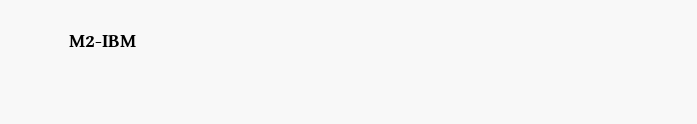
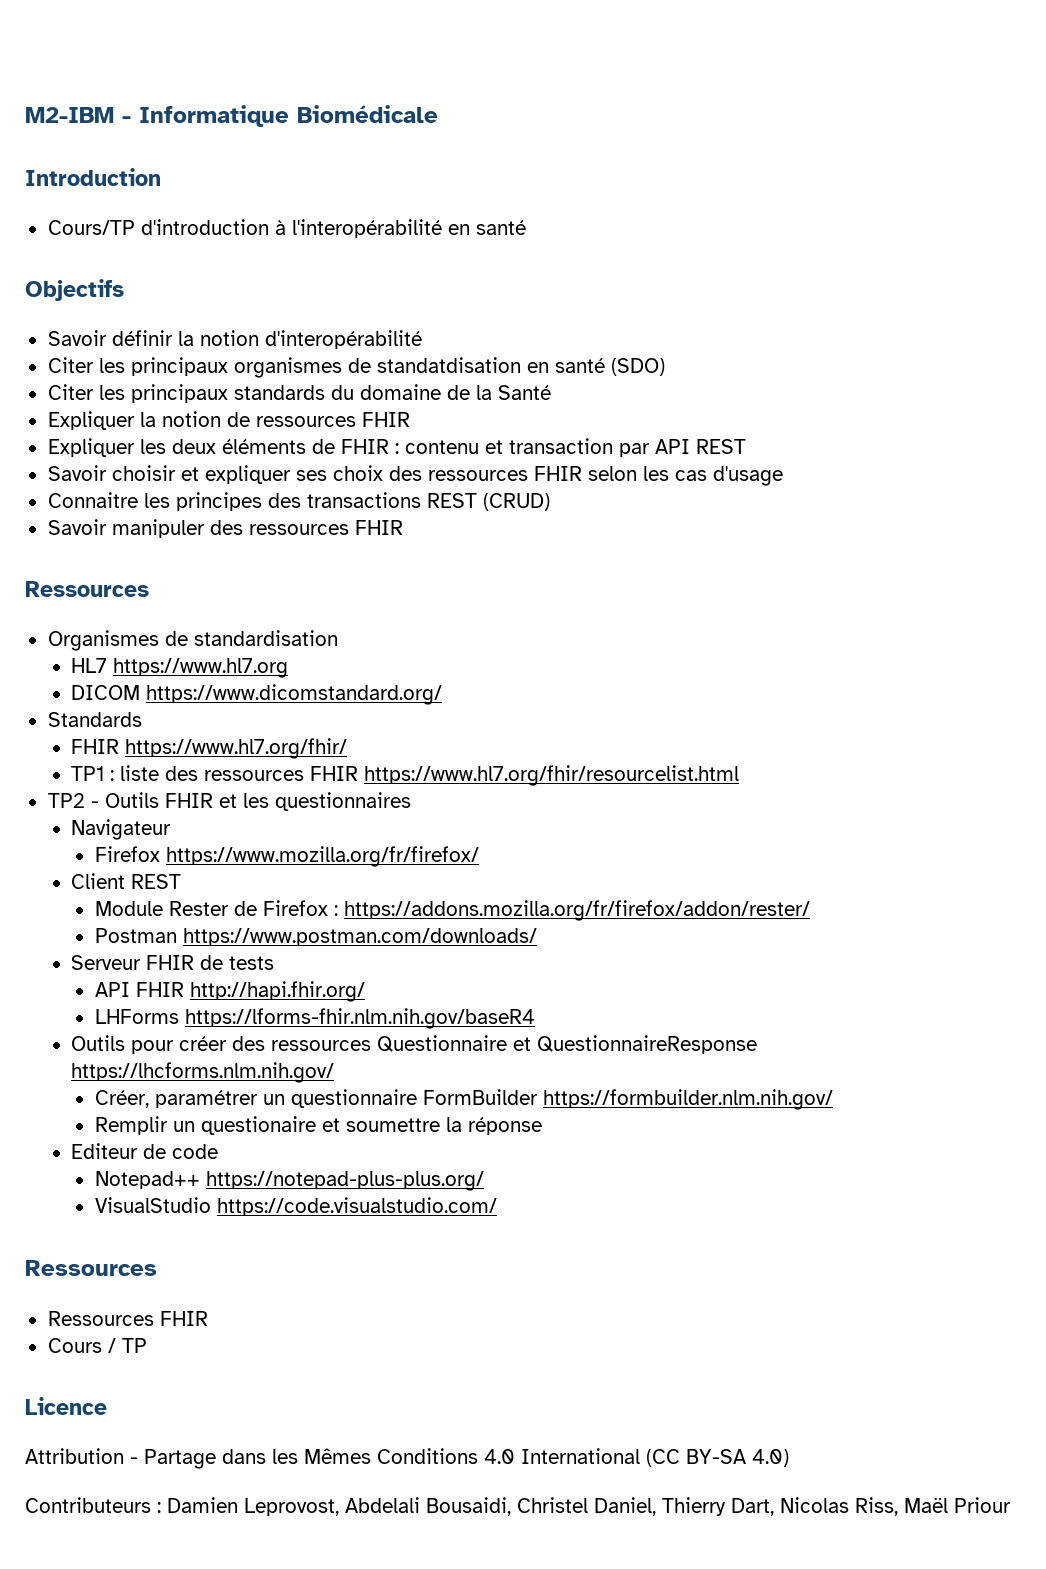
- M2-IBM
+ M2-IBM - Informatique Biomédicale
+ Introduction
+ Cours/TP d'introduction à l'interopérabilité en santé
+ Objectifs
+ Savoir définir la notion d'interopérabilité
+ Citer les principaux organismes de standatdisation en santé (SDO)
+ Citer les principaux standards du domaine de la Santé
+ Expliquer la notion de ressources FHIR
+ Expliquer les deux éléments de FHIR : contenu et transaction par API REST
+ Savoir choisir et expliquer ses choix des ressources FHIR selon les cas d'usage
+ Connaitre les principes des transactions REST (CRUD)
+ Savoir manipuler des ressources FHIR
+ Ressources
+ Organismes de standardisation
+ HL7 https://www.hl7.org
+ DICOM https://www.dicomstandard.org/
+ Standards
+ FHIR https://www.hl7.org/fhir/
+ TP1 : liste des ressources FHIR https://www.hl7.org/fhir/resourcelist.html
+ TP2 - Outils FHIR et les questionnaires
+ Navigateur
+ Firefox https://www.mozilla.org/fr/firefox/
+ Client REST
+ Module Rester de Firefox : https://addons.mozilla.org/fr/firefox/addon/rester/
+ Postman https://www.postman.com/downloads/
+ Serveur FHIR de tests
+ API FHIR http://hapi.fhir.org/
+ LHForms https://lforms-fhir.nlm.nih.gov/baseR4
+ Outils pour créer des ressources Questionnaire et QuestionnaireResponse https://lhcforms.nlm.nih.gov/
+ Créer, paramétrer un questionnaire FormBuilder https://formbuilder.nlm.nih.gov/
+ Remplir un questionaire et soumettre la réponse
+ Editeur de code
+ Notepad++ https://notepad-plus-plus.org/
+ VisualStudio https://code.visualstudio.com/
+ Ressources
+ Ressources FHIR
+ Cours / TP
+ Licence
+ Attribution - Partage dans les Mêmes Conditions 4.0 International (CC BY-SA 4.0)
+ Contributeurs : Damien Leprovost, Abdelali Bousaidi, Christel Daniel, Thierry Dart, Nicolas Riss, Maël Priour

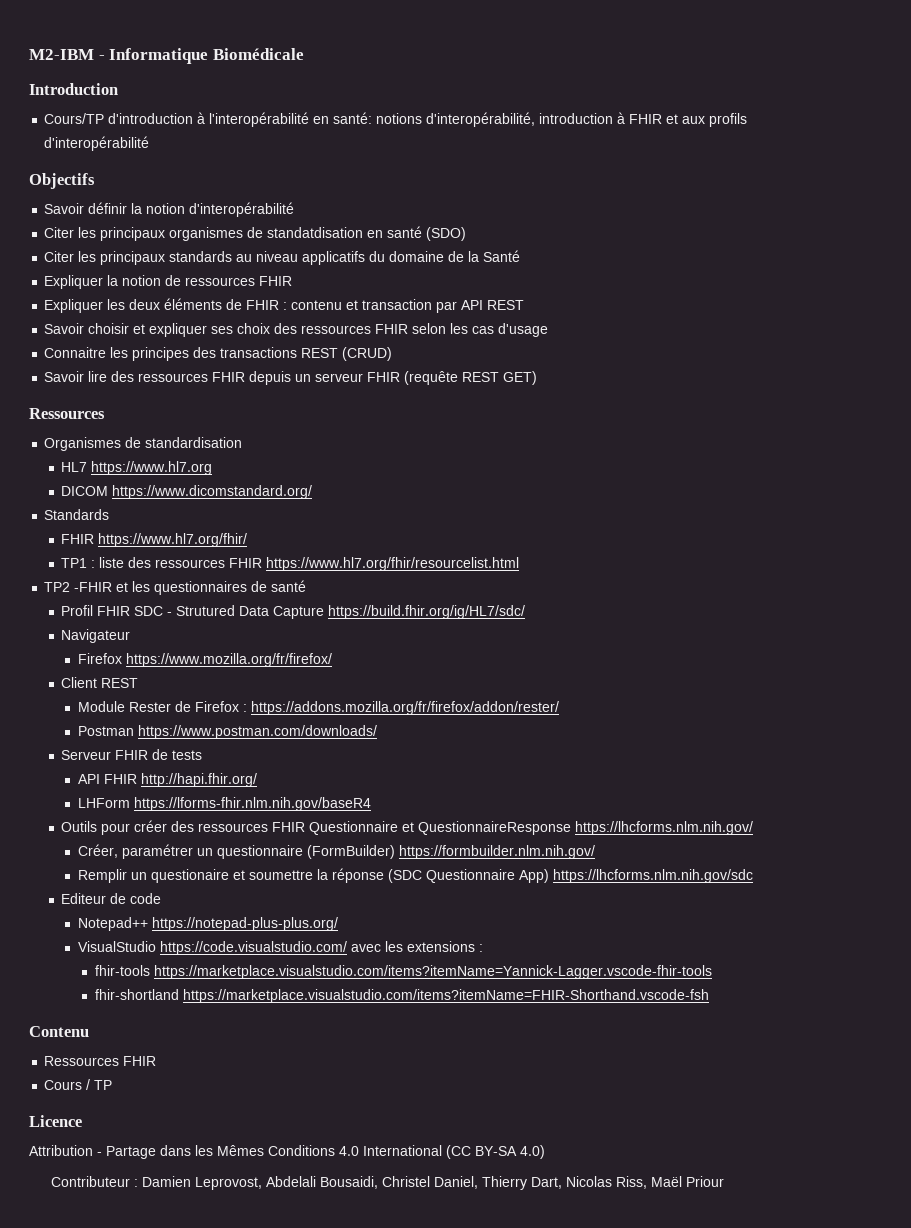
- Cours/TP d'introduction à l'interopérabilité en santé
+ Cours/TP d'introduction à l'interopérabilité en santé: notions d'interopérabilité, introduction à FHIR et aux profils d'interopérabilité
- Citer les principaux standards du domaine de la Santé
+ Citer les principaux standards au niveau applicatifs du domaine de la Santé
- Savoir manipuler des ressources FHIR
+ Savoir lire des ressources FHIR depuis un serveur FHIR (requête REST GET)
- TP2 - Outils FHIR et les questionnaires
+ TP2 -FHIR et les questionnaires de santé
+ Profil FHIR SDC - Strutured Data Capture https://build.fhir.org/ig/HL7/sdc/
- LHForms https://lforms-fhir.nlm.nih.gov/baseR4
+ LHForm https://lforms-fhir.nlm.nih.gov/baseR4
- Outils pour créer des ressources Questionnaire et QuestionnaireResponse https://lhcforms.nlm.nih.gov/
+ Outils pour créer des ressources FHIR Questionnaire et QuestionnaireResponse https://lhcforms.nlm.nih.gov/
- Créer, paramétrer un questionnaire FormBuilder https://formbuilder.nlm.nih.gov/
+ Créer, paramétrer un questionnaire (FormBuilder) https://formbuilder.nlm.nih.gov/
- Remplir un questionaire et soumettre la réponse
+ Remplir un questionaire et soumettre la réponse (SDC Questionnaire App) https://lhcforms.nlm.nih.gov/sdc
- VisualStudio https://code.visualstudio.com/
- Ressources
+ VisualStudio https://code.visualstudio.com/ avec les extensions :
+ fhir-tools https://marketplace.visualstudio.com/items?itemName=Yannick-Lagger.vscode-fhir-tools
+ fhir-shortland https://marketplace.visualstudio.com/items?itemName=FHIR-Shorthand.vscode-fsh
+ Contenu
- Contributeurs : Damien Leprovost, Abdelali Bousaidi, Christel Daniel, Thierry Dart, Nicolas Riss, Maël Priour
+ Contributeur : Damien Leprovost, Abdelali Bousaidi, Christel Daniel, Thierry Dart, Nicolas Riss, Maël Priour

